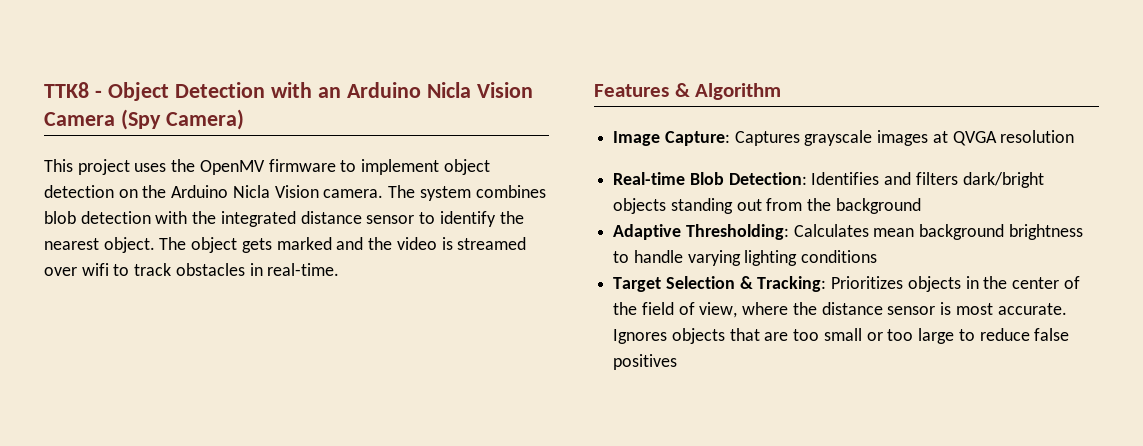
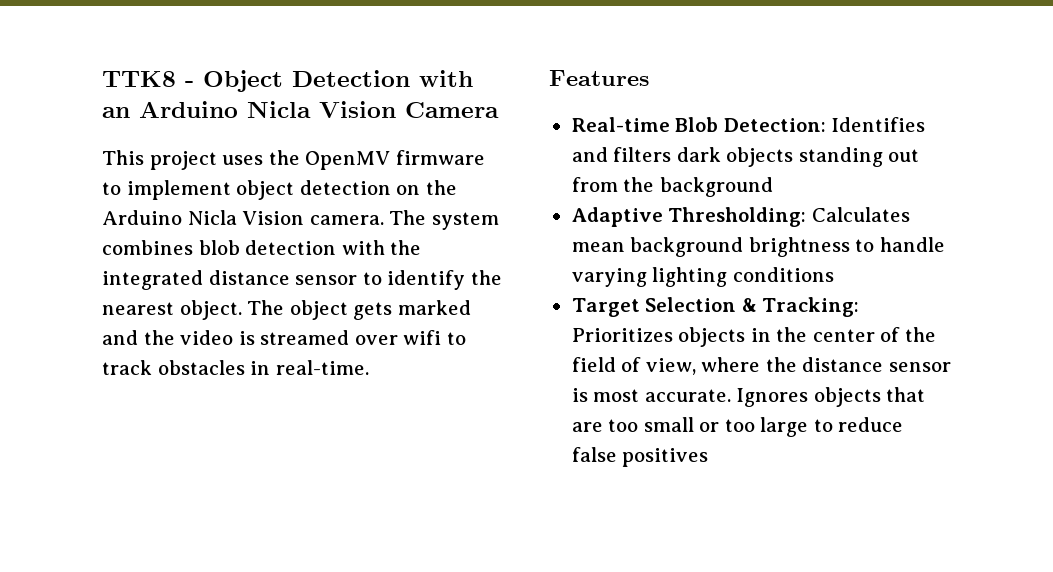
- TTK8 - Object Detection with an Arduino Nicla Vision Camera (Spy Camera)
+ TTK8 - Object Detection with an Arduino Nicla Vision Camera
- Features & Algorithm
- Image Capture: Captures grayscale images at QVGA resolution
+ Features
- Real-time Blob Detection: Identifies and filters dark/bright objects standing out from the background
+ Real-time Blob Detection: Identifies and filters dark objects standing out from the background

